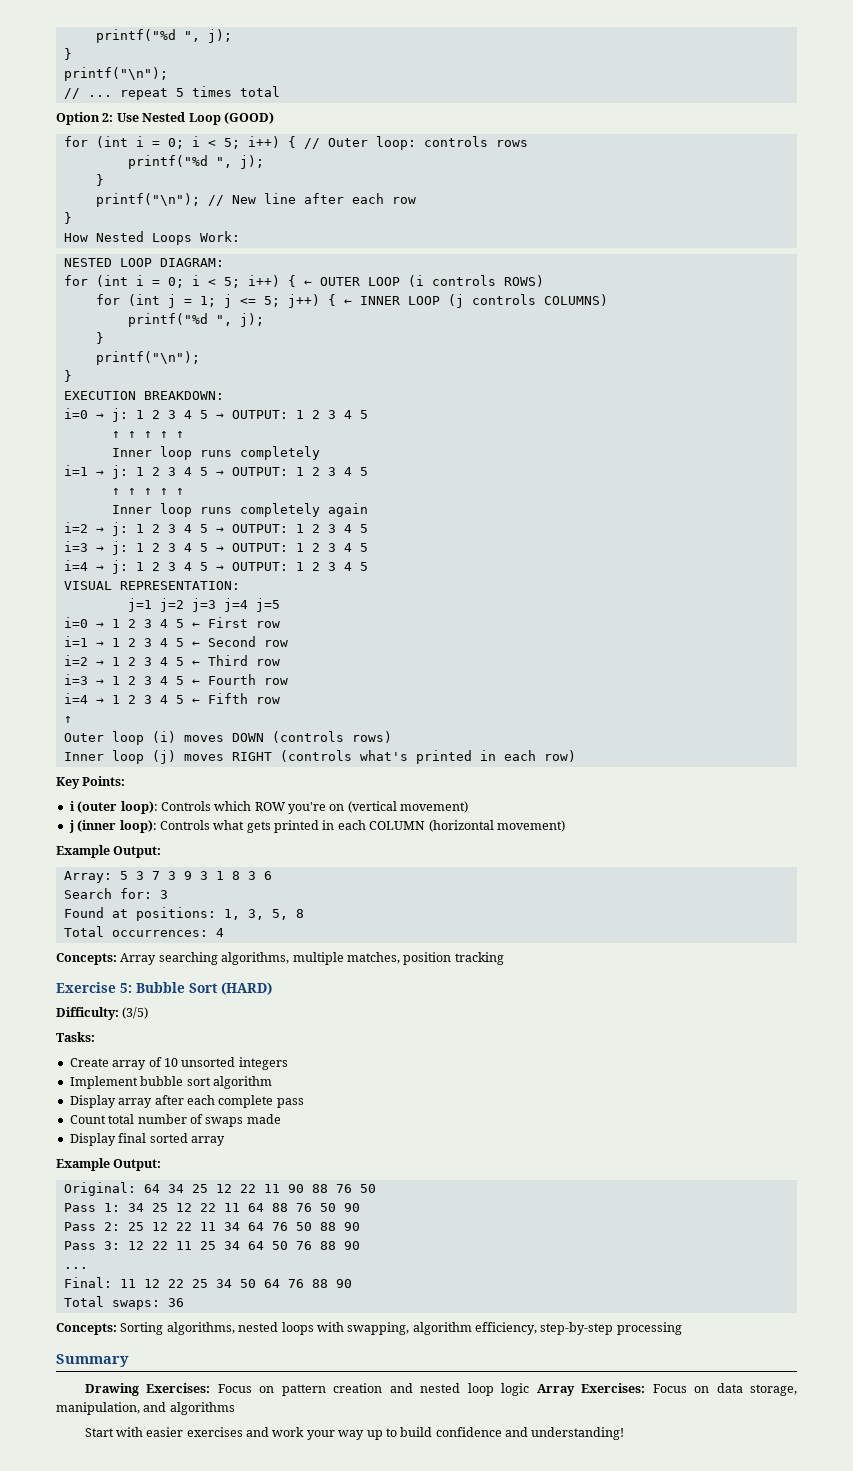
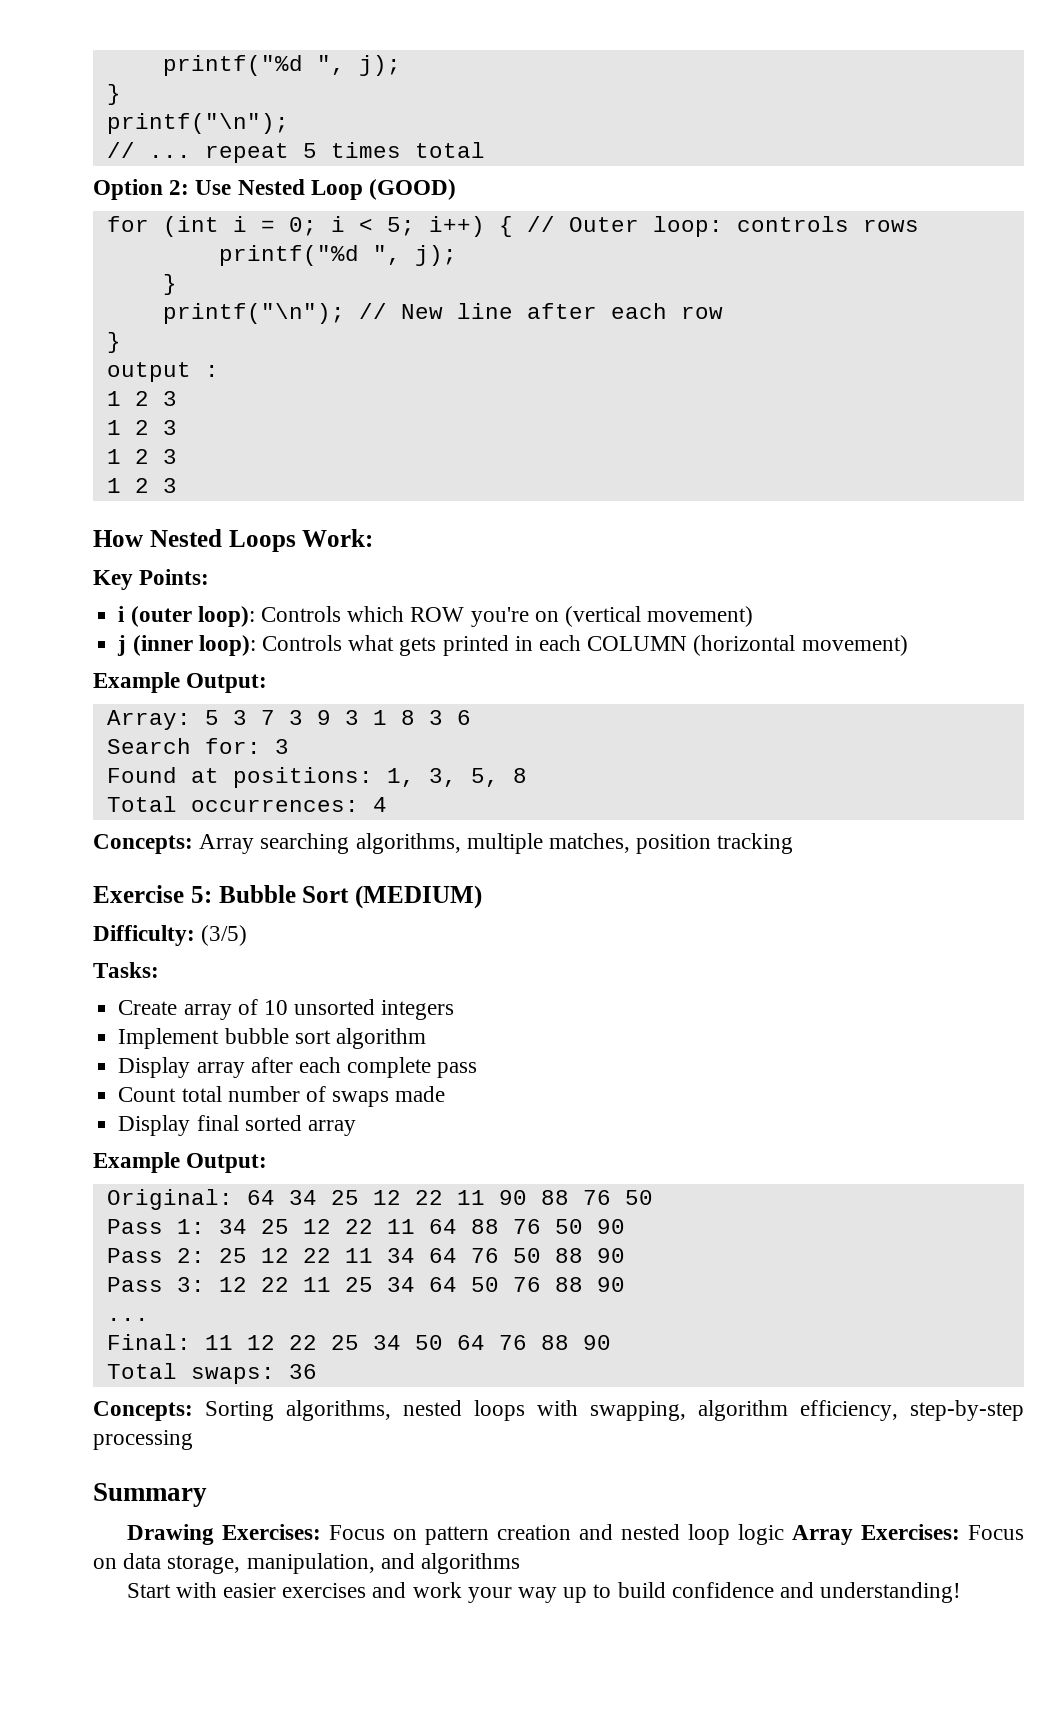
+ output :
+ 1 2 3
+ 1 2 3
+ 1 2 3
+ 1 2 3
  How Nested Loops Work:
- NESTED LOOP DIAGRAM:
- for (int i = 0; i < 5; i++) { ← OUTER LOOP (i controls ROWS)
- for (int j = 1; j <= 5; j++) { ← INNER LOOP (j controls COLUMNS)
- printf("%d ", j);
- }
- printf("\n");
- }
- EXECUTION BREAKDOWN:
- i=0 → j: 1 2 3 4 5 → OUTPUT: 1 2 3 4 5
- ↑ ↑ ↑ ↑ ↑
- Inner loop runs completely
- i=1 → j: 1 2 3 4 5 → OUTPUT: 1 2 3 4 5
- ↑ ↑ ↑ ↑ ↑
- Inner loop runs completely again
- i=2 → j: 1 2 3 4 5 → OUTPUT: 1 2 3 4 5
- i=3 → j: 1 2 3 4 5 → OUTPUT: 1 2 3 4 5
- i=4 → j: 1 2 3 4 5 → OUTPUT: 1 2 3 4 5
- VISUAL REPRESENTATION:
- j=1 j=2 j=3 j=4 j=5
- i=0 → 1 2 3 4 5 ← First row
- i=1 → 1 2 3 4 5 ← Second row
- i=2 → 1 2 3 4 5 ← Third row
- i=3 → 1 2 3 4 5 ← Fourth row
- i=4 → 1 2 3 4 5 ← Fifth row
- ↑
- Outer loop (i) moves DOWN (controls rows)
- Inner loop (j) moves RIGHT (controls what's printed in each row)
- Exercise 5: Bubble Sort (HARD)
+ Exercise 5: Bubble Sort (MEDIUM)

